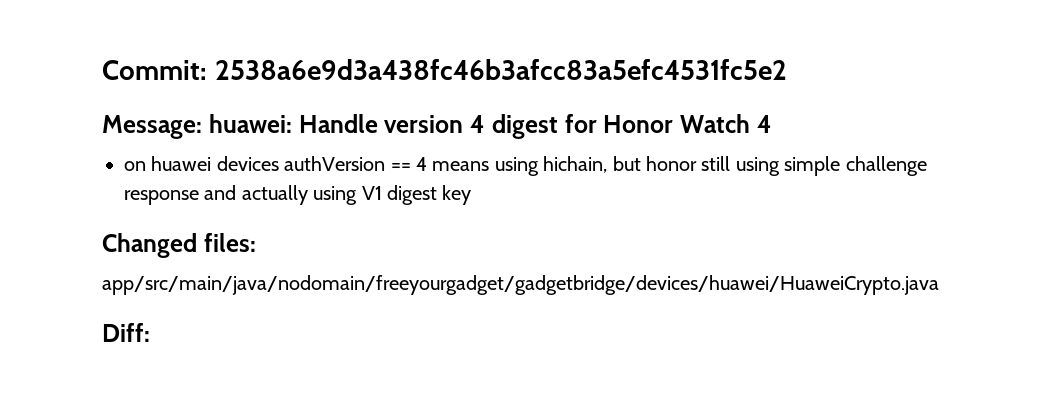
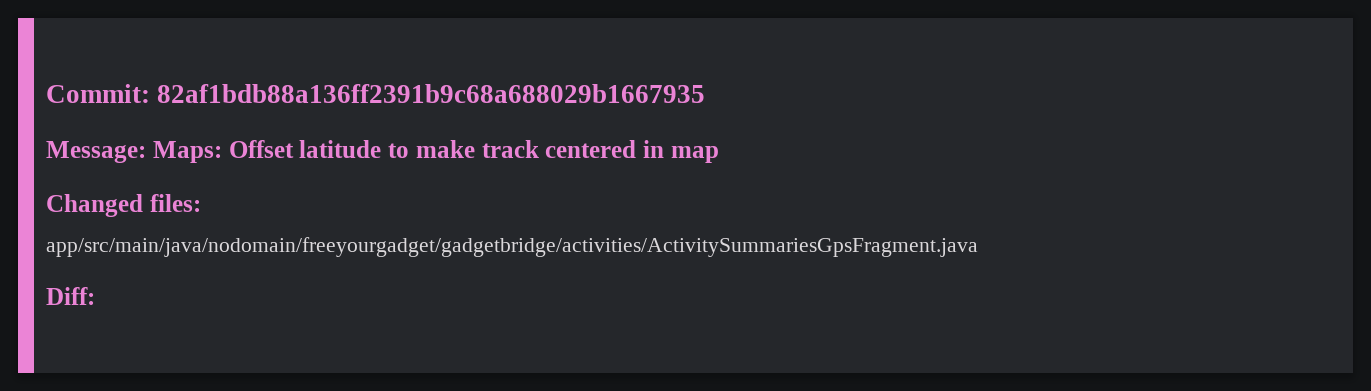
- Commit: 2538a6e9d3a438fc46b3afcc83a5efc4531fc5e2
+ Commit: 82af1bdb88a136ff2391b9c68a688029b1667935
- Message: huawei: Handle version 4 digest for Honor Watch 4
- on huawei devices authVersion == 4 means using hichain, but honor still using simple challenge response and actually using V1 digest key
+ Message: Maps: Offset latitude to make track centered in map
- app/src/main/java/nodomain/freeyourgadget/gadgetbridge/devices/huawei/HuaweiCrypto.java
+ app/src/main/java/nodomain/freeyourgadget/gadgetbridge/activities/ActivitySummariesGpsFragment.java

